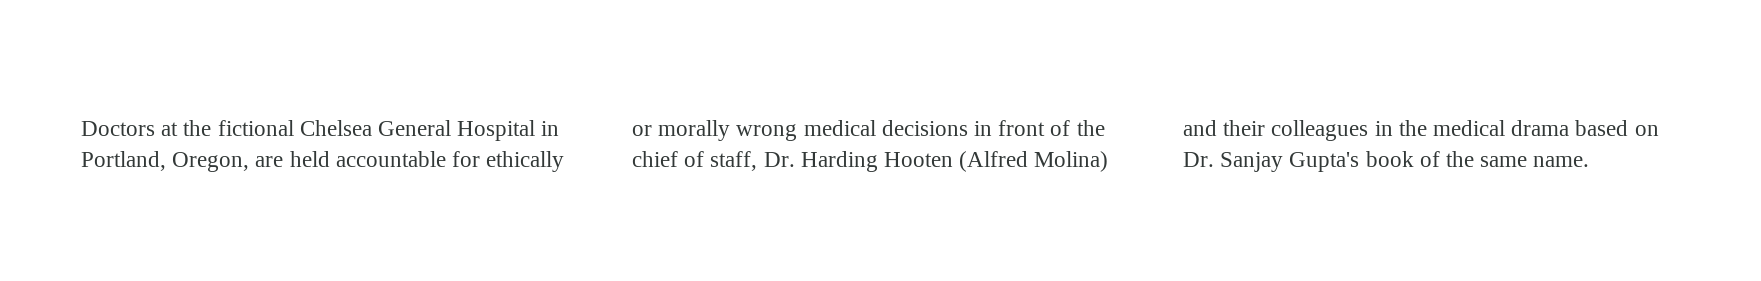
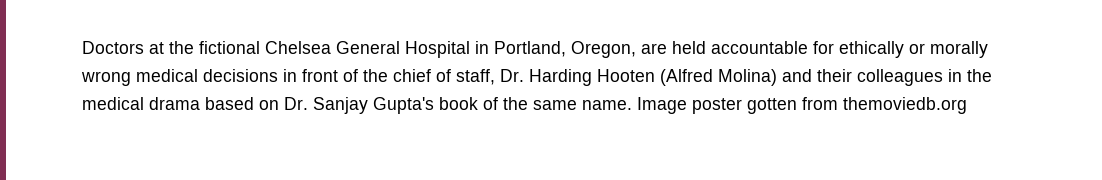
+ Image poster gotten from themoviedb.org

